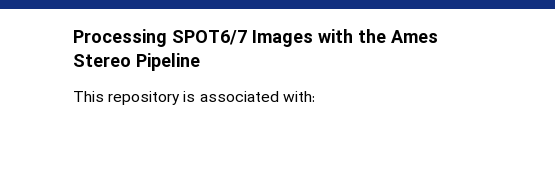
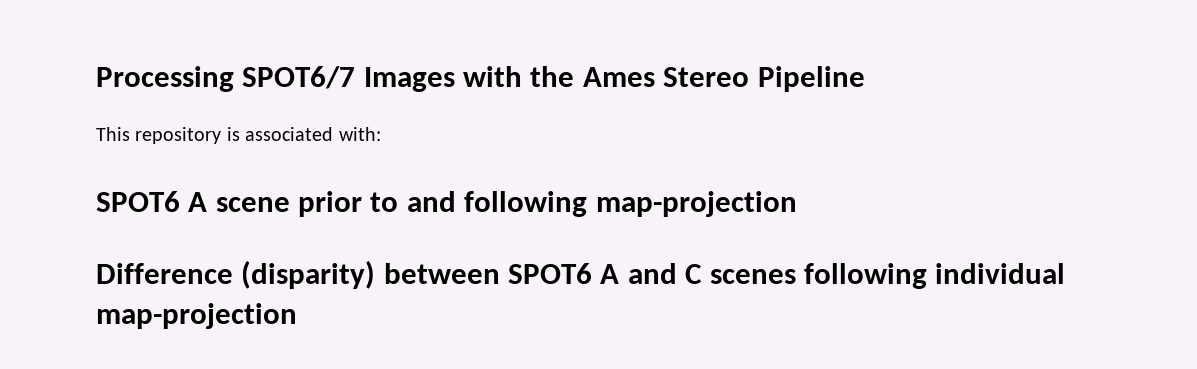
+ SPOT6 A scene prior to and following map-projection
+ Difference (disparity) between SPOT6 A and C scenes following individual map-projection

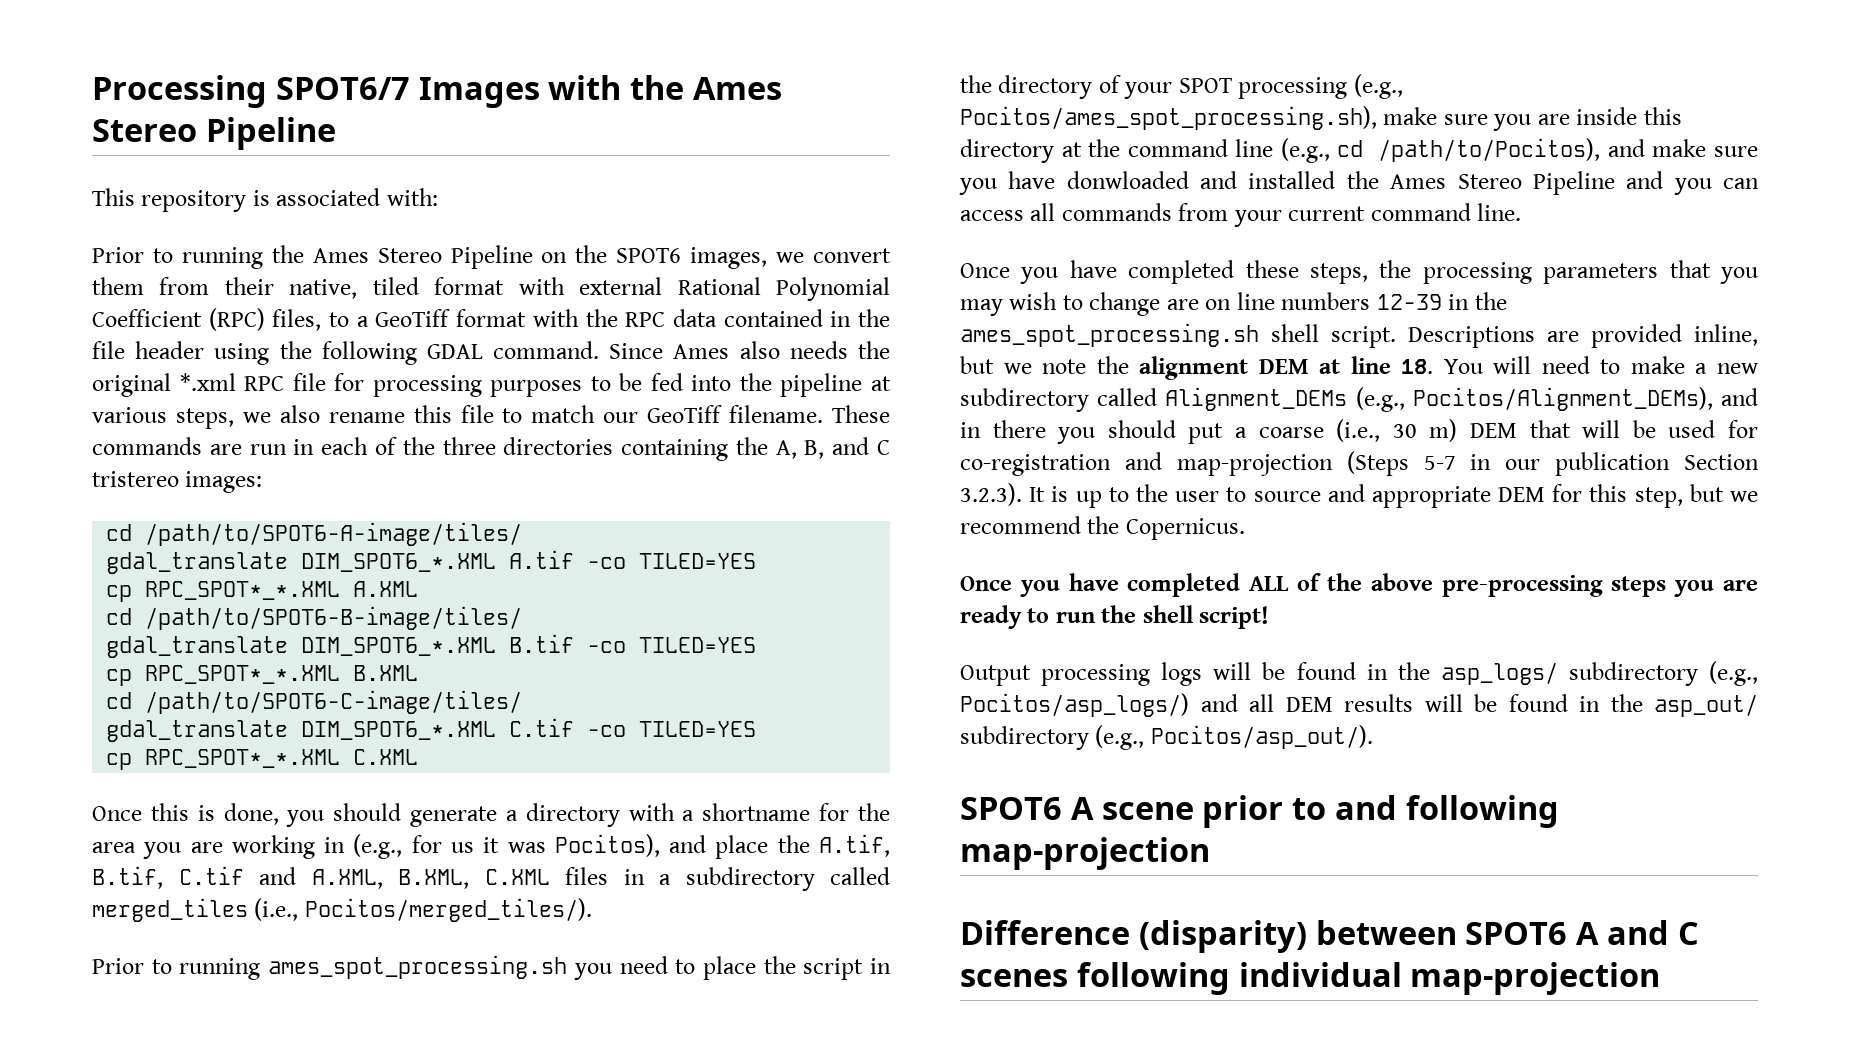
+ Prior to running the Ames Stereo Pipeline on the SPOT6 images, we convert them from their native, tiled format with external Rational Polynomial Coefficient (RPC) files, to a GeoTiff format with the RPC data contained in the file header using the following GDAL command. Since Ames also needs the original *.xml RPC file for processing purposes to be fed into the pipeline at various steps, we also rename this file to match our GeoTiff filename. These commands are run in each of the three directories containing the A, B, and C tristereo images:
+ cd /path/to/SPOT6-A-image/tiles/
+ gdal_translate DIM_SPOT6_*.XML A.tif -co TILED=YES
+ cp RPC_SPOT*_*.XML A.XML
+ cd /path/to/SPOT6-B-image/tiles/
+ gdal_translate DIM_SPOT6_*.XML B.tif -co TILED=YES
+ cp RPC_SPOT*_*.XML B.XML
+ cd /path/to/SPOT6-C-image/tiles/
+ gdal_translate DIM_SPOT6_*.XML C.tif -co TILED=YES
+ cp RPC_SPOT*_*.XML C.XML
+ Once this is done, you should generate a directory with a shortname for the area you are working in (e.g., for us it was Pocitos), and place the A.tif, B.tif, C.tif and A.XML, B.XML, C.XML files in a subdirectory called merged_tiles (i.e., Pocitos/merged_tiles/).
+ Prior to running ames_spot_processing.sh you need to place the script in the directory of your SPOT processing (e.g., Pocitos/ames_spot_processing.sh), make sure you are inside this directory at the command line (e.g., cd /path/to/Pocitos), and make sure you have donwloaded and installed the Ames Stereo Pipeline and you can access all commands from your current command line.
+ Once you have completed these steps, the processing parameters that you may wish to change are on line numbers 12-39 in the ames_spot_processing.sh shell script. Descriptions are provided inline, but we note the alignment DEM at line 18. You will need to make a new subdirectory called Alignment_DEMs (e.g., Pocitos/Alignment_DEMs), and in there you should put a coarse (i.e., 30 m) DEM that will be used for co-registration and map-projection (Steps 5-7 in our publication Section 3.2.3). It is up to the user to source and appropriate DEM for this step, but we recommend the Copernicus.
+ Once you have completed ALL of the above pre-processing steps you are ready to run the shell script!
+ Output processing logs will be found in the asp_logs/ subdirectory (e.g., Pocitos/asp_logs/) and all DEM results will be found in the asp_out/ subdirectory (e.g., Pocitos/asp_out/).

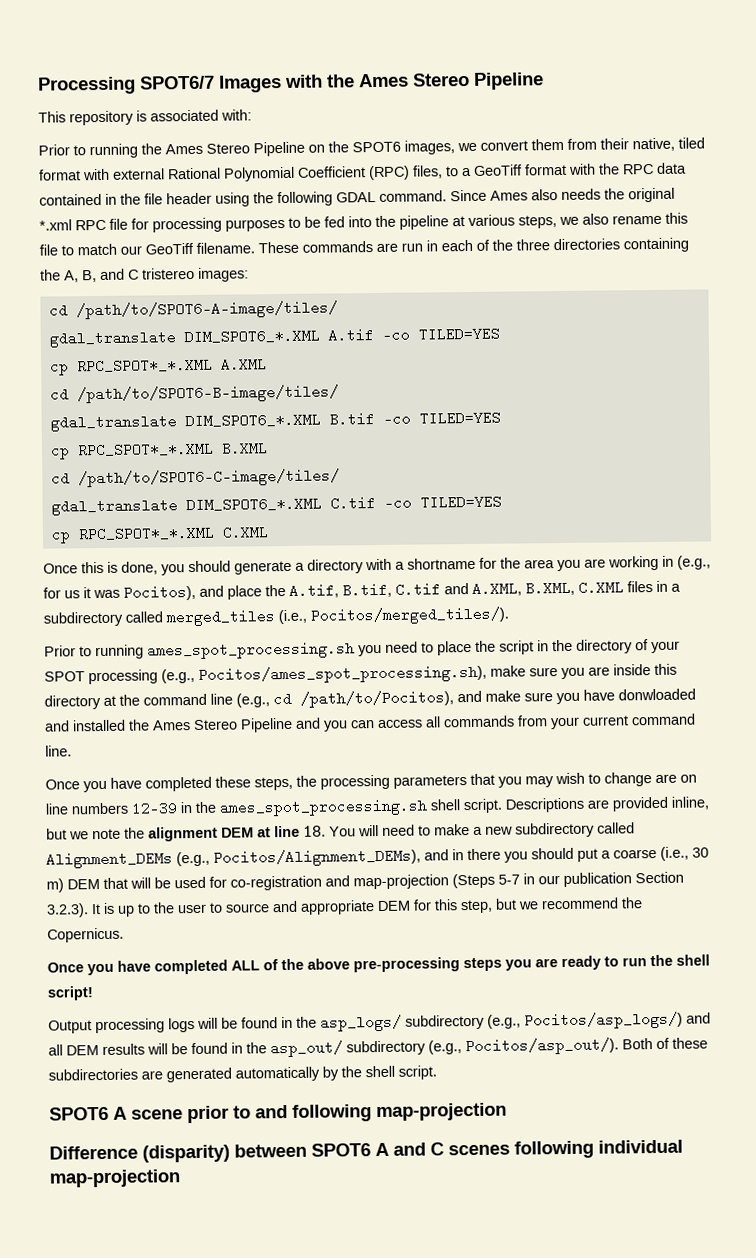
+ Both of these subdirectories are generated automatically by the shell script.

